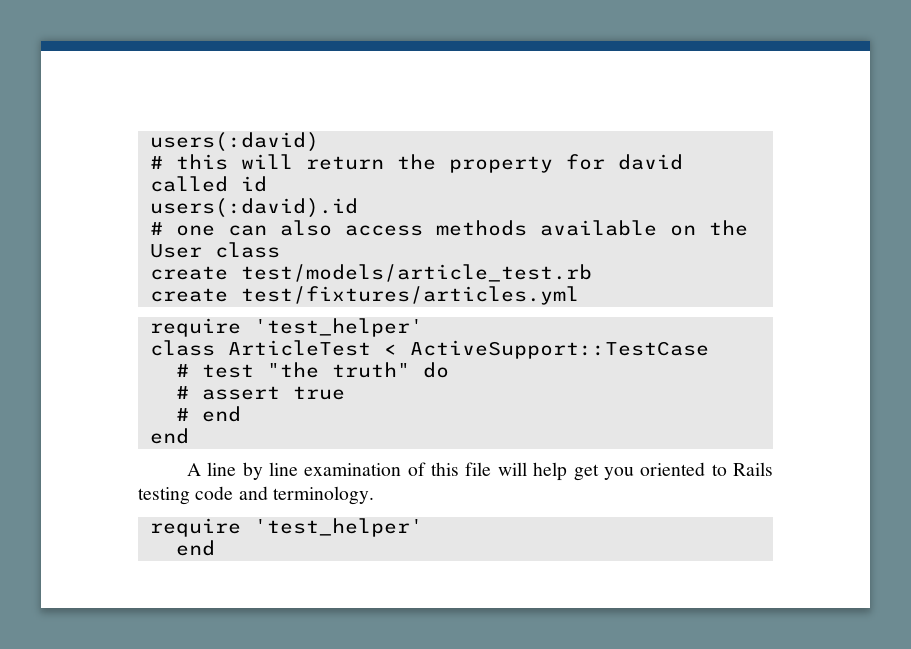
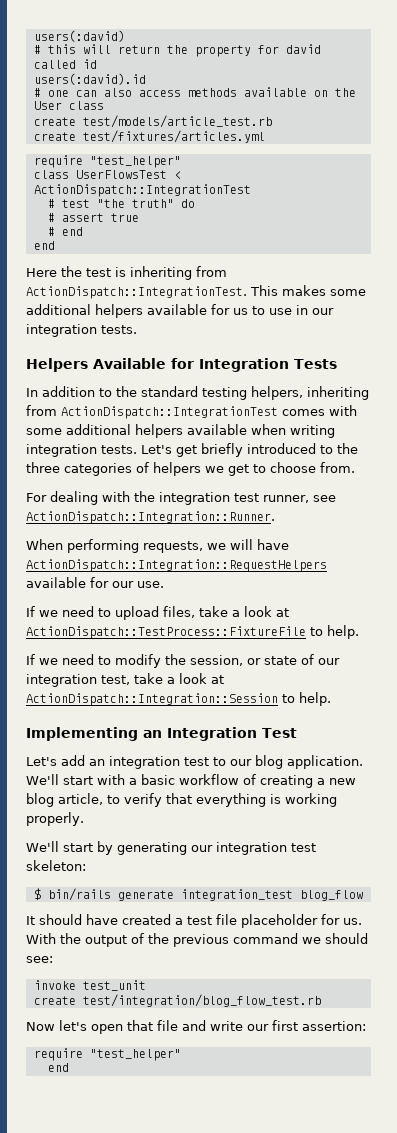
  create test/fixtures/articles.yml
- require 'test_helper'
- class ArticleTest < ActiveSupport::TestCase
+ require "test_helper"
+ class UserFlowsTest < ActionDispatch::IntegrationTest
- A line by line examination of this file will help get you oriented to Rails testing code and terminology.
- require 'test_helper'
+ Here the test is inheriting from ActionDispatch::IntegrationTest. This makes some additional helpers available for us to use in our integration tests.
+ Helpers Available for Integration Tests
+ In addition to the standard testing helpers, inheriting from ActionDispatch::IntegrationTest comes with some additional helpers available when writing integration tests. Let's get briefly introduced to the three categories of helpers we get to choose from.
+ For dealing with the integration test runner, see ActionDispatch::Integration::Runner.
+ When performing requests, we will have ActionDispatch::Integration::RequestHelpers available for our use.
+ If we need to upload files, take a look at ActionDispatch::TestProcess::FixtureFile to help.
+ If we need to modify the session, or state of our integration test, take a look at ActionDispatch::Integration::Session to help.
+ Implementing an Integration Test
+ Let's add an integration test to our blog application. We'll start with a basic workflow of creating a new blog article, to verify that everything is working properly.
+ We'll start by generating our integration test skeleton:
+ $ bin/rails generate integration_test blog_flow
+ It should have created a test file placeholder for us. With the output of the previous command we should see:
+ invoke test_unit
+ create test/integration/blog_flow_test.rb
+ Now let's open that file and write our first assertion:
+ require "test_helper"

